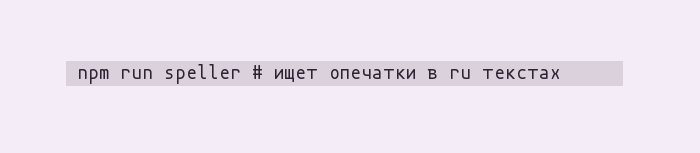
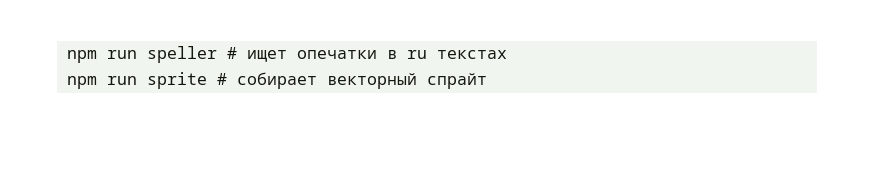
+ npm run sprite # собирает векторный спрайт

